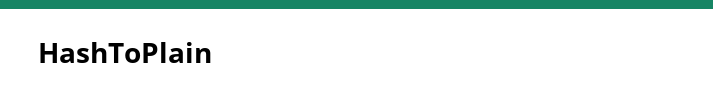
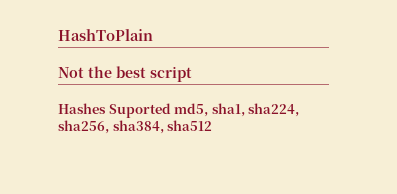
+ Not the best script
+ Hashes Suported md5, sha1, sha224, sha256, sha384, sha512

